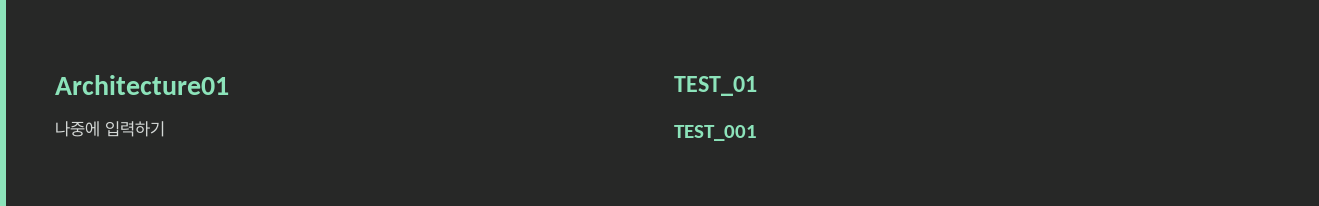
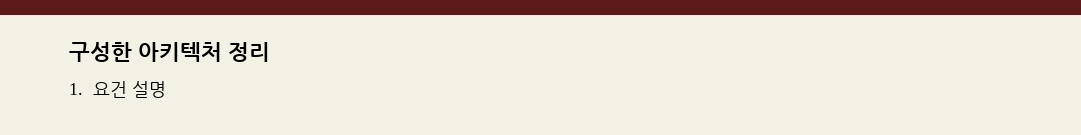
- Architecture01
- 나중에 입력하기
- TEST_01
- TEST_001
+ 구성한 아키텍처 정리
+ 1. 요건 설명

